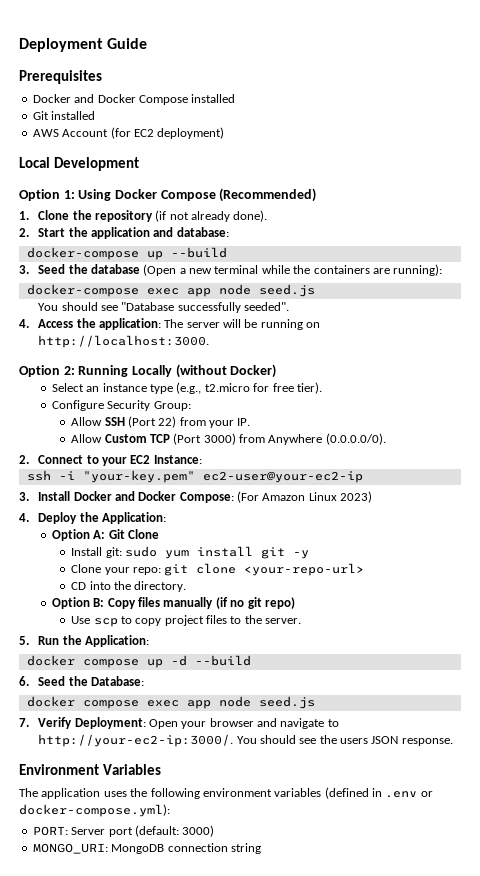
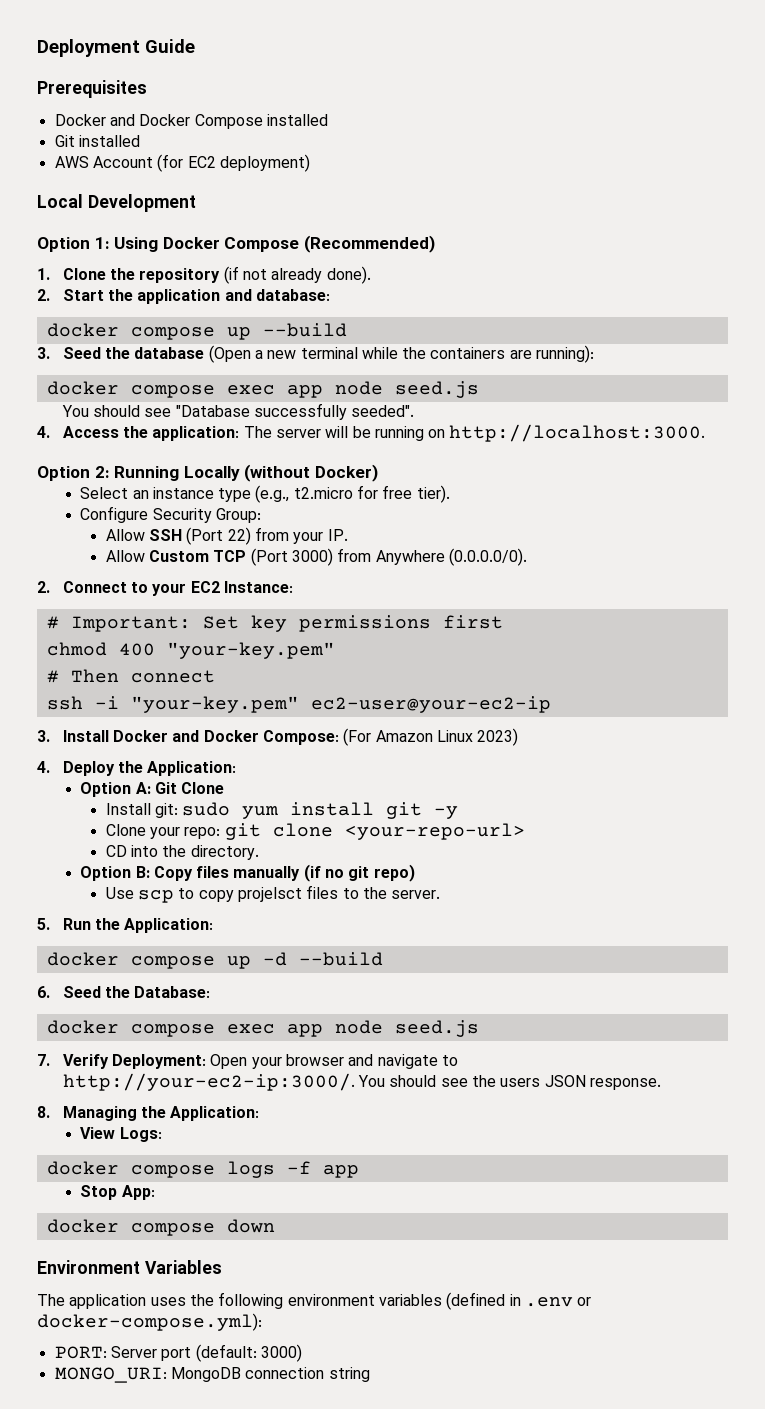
- docker-compose up --build
+ docker compose up --build
  3. Seed the database (Open a new terminal while the containers are running):
- docker-compose exec app node seed.js
+ docker compose exec app node seed.js
+ # Important: Set key permissions first
+ chmod 400 "your-key.pem"
+ # Then connect
- Use scp to copy project files to the server.
+ Use scp to copy projelsct files to the server.
+ 8. Managing the Application:
+ View Logs:
+ docker compose logs -f app
+ Stop App:
+ docker compose down

